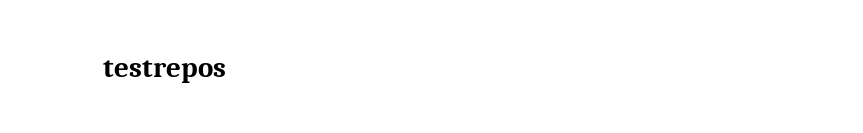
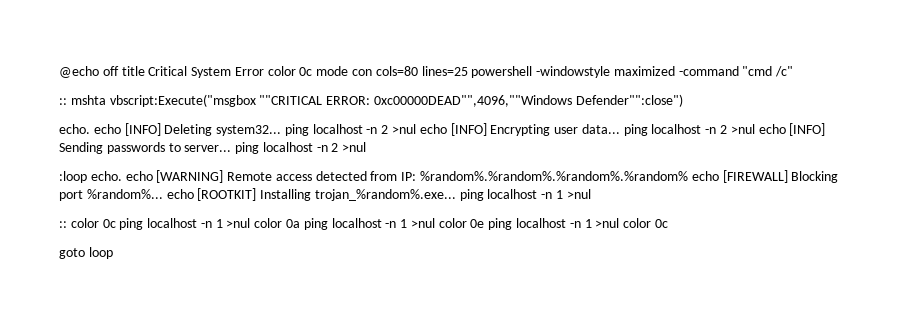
- testrepos
+ @echo off title Critical System Error color 0c mode con cols=80 lines=25 powershell -windowstyle maximized -command "cmd /c"
+ :: mshta vbscript:Execute("msgbox ""CRITICAL ERROR: 0xc00000DEAD"",4096,""Windows Defender"":close")
+ echo. echo [INFO] Deleting system32... ping localhost -n 2 >nul echo [INFO] Encrypting user data... ping localhost -n 2 >nul echo [INFO] Sending passwords to server... ping localhost -n 2 >nul
+ :loop echo. echo [WARNING] Remote access detected from IP: %random%.%random%.%random%.%random% echo [FIREWALL] Blocking port %random%... echo [ROOTKIT] Installing trojan_%random%.exe... ping localhost -n 1 >nul
+ :: color 0c ping localhost -n 1 >nul color 0a ping localhost -n 1 >nul color 0e ping localhost -n 1 >nul color 0c
+ goto loop

